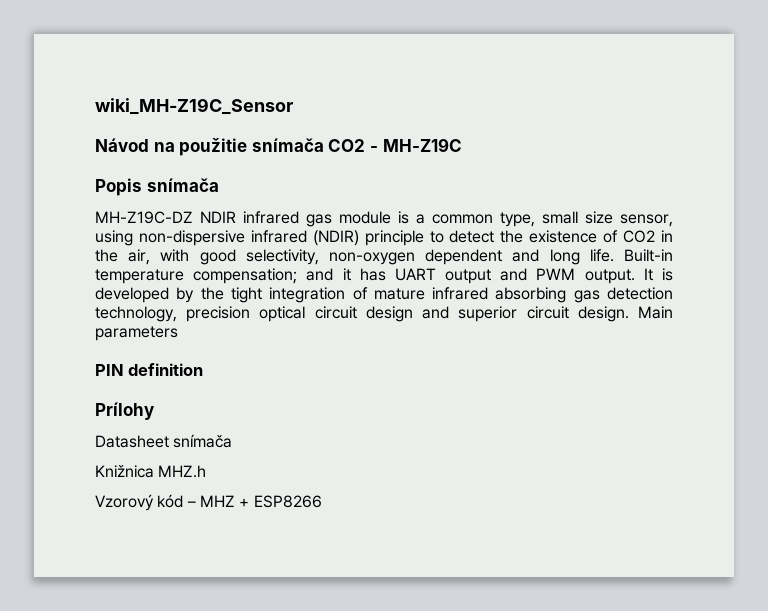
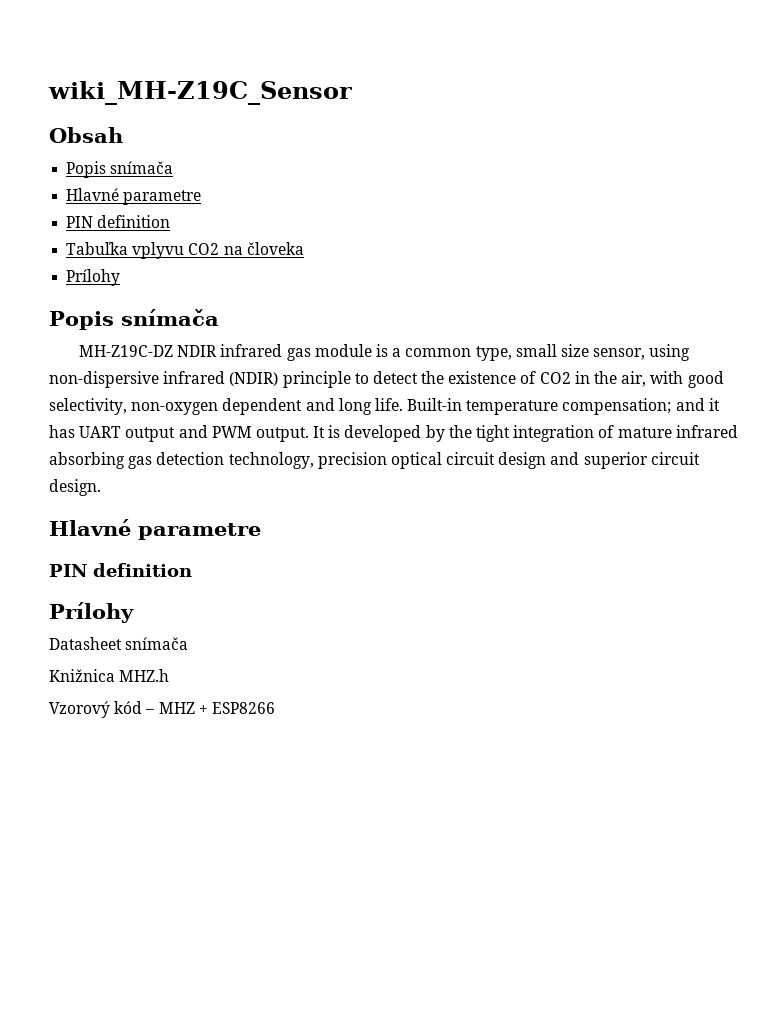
- Návod na použitie snímača CO2 - MH-Z19C
+ Obsah
+ Popis snímača
+ Hlavné parametre
+ PIN definition
+ Tabuľka vplyvu CO2 na človeka
+ Prílohy
- It is developed by the tight integration of mature infrared absorbing gas detection technology, precision optical circuit design and superior circuit design. Main parameters
+ It is developed by the tight integration of mature infrared absorbing gas detection technology, precision optical circuit design and superior circuit design.
+ Hlavné parametre

